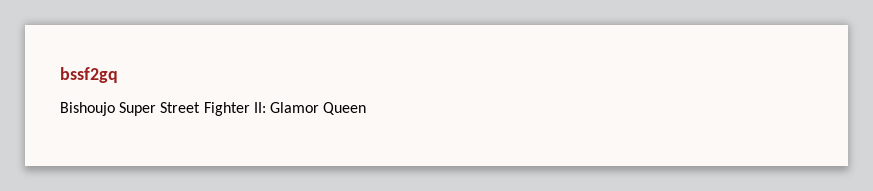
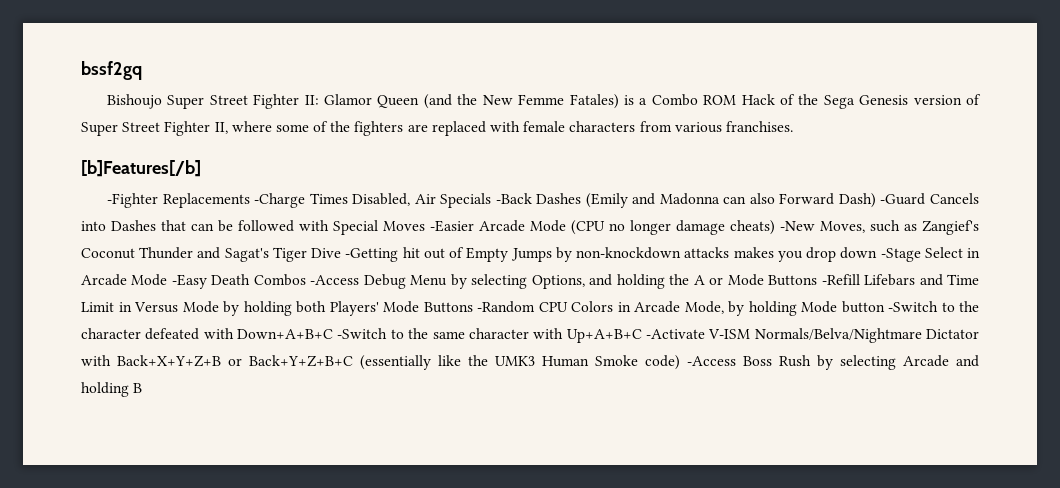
- Bishoujo Super Street Fighter II: Glamor Queen
+ Bishoujo Super Street Fighter II: Glamor Queen (and the New Femme Fatales) is a Combo ROM Hack of the Sega Genesis version of Super Street Fighter II, where some of the fighters are replaced with female characters from various franchises.
+ [b]Features[/b]
+ -Fighter Replacements -Charge Times Disabled, Air Specials -Back Dashes (Emily and Madonna can also Forward Dash) -Guard Cancels into Dashes that can be followed with Special Moves -Easier Arcade Mode (CPU no longer damage cheats) -New Moves, such as Zangief's Coconut Thunder and Sagat's Tiger Dive -Getting hit out of Empty Jumps by non-knockdown attacks makes you drop down -Stage Select in Arcade Mode -Easy Death Combos -Access Debug Menu by selecting Options, and holding the A or Mode Buttons -Refill Lifebars and Time Limit in Versus Mode by holding both Players' Mode Buttons -Random CPU Colors in Arcade Mode, by holding Mode button -Switch to the character defeated with Down+A+B+C -Switch to the same character with Up+A+B+C -Activate V-ISM Normals/Belva/Nightmare Dictator with Back+X+Y+Z+B or Back+Y+Z+B+C (essentially like the UMK3 Human Smoke code) -Access Boss Rush by selecting Arcade and holding B

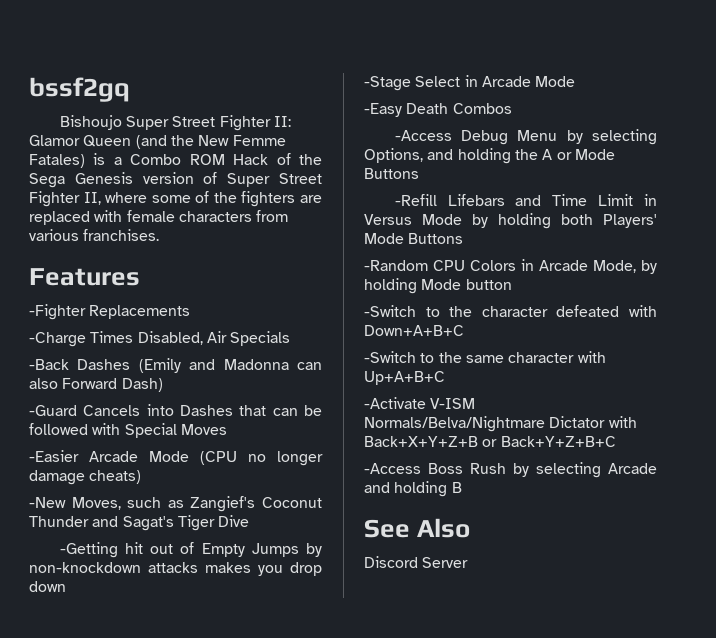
- [b]Features[/b]
+ Features
- -Fighter Replacements -Charge Times Disabled, Air Specials -Back Dashes (Emily and Madonna can also Forward Dash) -Guard Cancels into Dashes that can be followed with Special Moves -Easier Arcade Mode (CPU no longer damage cheats) -New Moves, such as Zangief's Coconut Thunder and Sagat's Tiger Dive -Getting hit out of Empty Jumps by non-knockdown attacks makes you drop down -Stage Select in Arcade Mode -Easy Death Combos -Access Debug Menu by selecting Options, and holding the A or Mode Buttons -Refill Lifebars and Time Limit in Versus Mode by holding both Players' Mode Buttons -Random CPU Colors in Arcade Mode, by holding Mode button -Switch to the character defeated with Down+A+B+C -Switch to the same character with Up+A+B+C -Activate V-ISM Normals/Belva/Nightmare Dictator with Back+X+Y+Z+B or Back+Y+Z+B+C (essentially like the UMK3 Human Smoke code) -Access Boss Rush by selecting Arcade and holding B
+ -Fighter Replacements
+ -Charge Times Disabled, Air Specials
+ -Back Dashes (Emily and Madonna can also Forward Dash)
+ -Guard Cancels into Dashes that can be followed with Special Moves
+ -Easier Arcade Mode (CPU no longer damage cheats)
+ -New Moves, such as Zangief's Coconut Thunder and Sagat's Tiger Dive
+ -Getting hit out of Empty Jumps by non-knockdown attacks makes you drop down
+ -Stage Select in Arcade Mode
+ -Easy Death Combos
+ -Access Debug Menu by selecting Options, and holding the A or Mode Buttons
+ -Refill Lifebars and Time Limit in Versus Mode by holding both Players' Mode Buttons
+ -Random CPU Colors in Arcade Mode, by holding Mode button
+ -Switch to the character defeated with Down+A+B+C
+ -Switch to the same character with Up+A+B+C
+ -Activate V-ISM Normals/Belva/Nightmare Dictator with Back+X+Y+Z+B or Back+Y+Z+B+C
+ -Access Boss Rush by selecting Arcade and holding B
+ See Also
+ Discord Server

